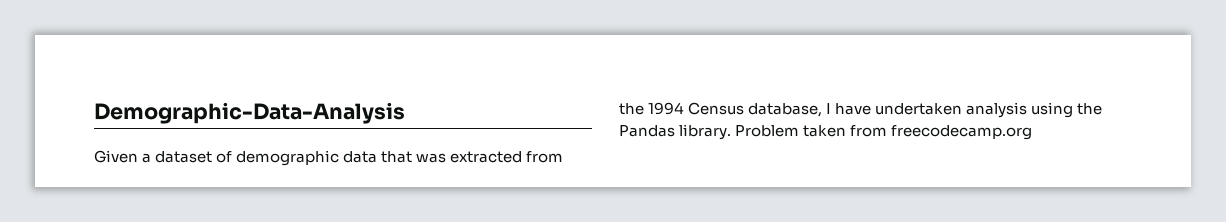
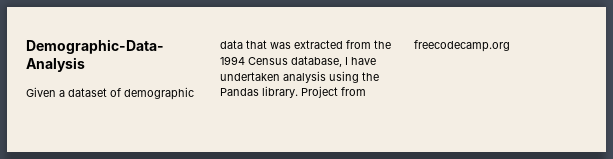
- Problem taken from freecodecamp.org
+ Project from freecodecamp.org

